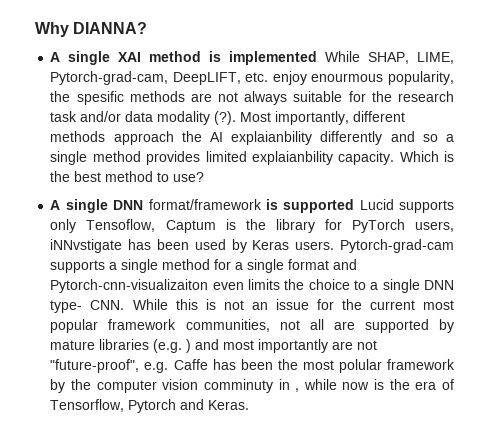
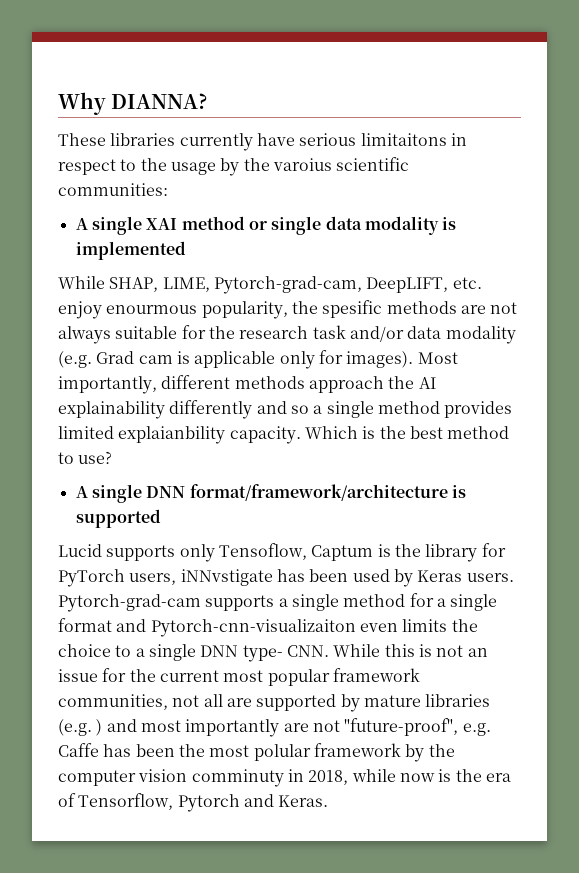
+ These libraries currently have serious limitaitons in respect to the usage by the varoius scientific communities:
- A single XAI method is implemented While SHAP, LIME, Pytorch-grad-cam, DeepLIFT, etc. enjoy enourmous popularity, the spesific methods are not always suitable for the research task and/or data modality (?).
+ A single XAI method or single data modality is implemented
+ While SHAP, LIME, Pytorch-grad-cam, DeepLIFT, etc. enjoy enourmous popularity, the spesific methods are not always suitable for the research task and/or data modality (e.g. Grad cam is applicable only for images).
- Most importantly, different methods approach the AI explaianbility differently and so a single method provides limited explaianbility capacity.
+ Most importantly, different methods approach the AI explainability differently and so a single method provides limited explaianbility capacity.
- A single DNN format/framework is supported Lucid supports only Tensoflow, Captum is the library for PyTorch users, iNNvstigate has been used by Keras users.
+ A single DNN format/framework/architecture is supported
+ Lucid supports only Tensoflow, Captum is the library for PyTorch users, iNNvstigate has been used by Keras users.
- Pytorch-grad-cam supports a single method for a single format and Pytorch-cnn-visualizaiton even limits the choice to a single DNN type- CNN. While this is not an issue for the current most popular framework communities, not all are supported by mature libraries (e.g. ) and most importantly are not "future-proof", e.g. Caffe has been the most polular framework by the computer vision comminuty in , while now is the era of Tensorflow, Pytorch and Keras.
+ Pytorch-grad-cam supports a single method for a single format and Pytorch-cnn-visualizaiton even limits the choice to a single DNN type- CNN. While this is not an issue for the current most popular framework communities, not all are supported by mature libraries (e.g. ) and most importantly are not "future-proof", e.g. Caffe has been the most polular framework by the computer vision comminuty in 2018, while now is the era of Tensorflow, Pytorch and Keras.

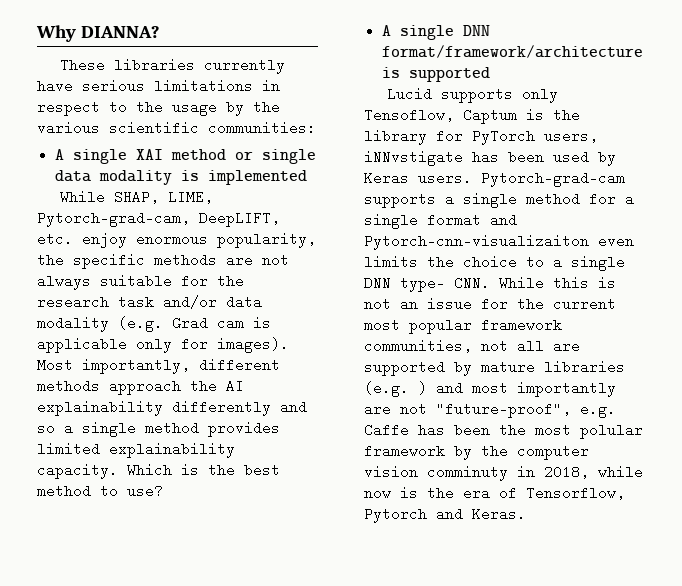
- These libraries currently have serious limitaitons in respect to the usage by the varoius scientific communities:
+ These libraries currently have serious limitations in respect to the usage by the various scientific communities:
- While SHAP, LIME, Pytorch-grad-cam, DeepLIFT, etc. enjoy enourmous popularity, the spesific methods are not always suitable for the research task and/or data modality (e.g. Grad cam is applicable only for images).
+ While SHAP, LIME, Pytorch-grad-cam, DeepLIFT, etc. enjoy enormous popularity, the specific methods are not always suitable for the research task and/or data modality (e.g. Grad cam is applicable only for images).
- Most importantly, different methods approach the AI explainability differently and so a single method provides limited explaianbility capacity.
+ Most importantly, different methods approach the AI explainability differently and so a single method provides limited explainability capacity.

